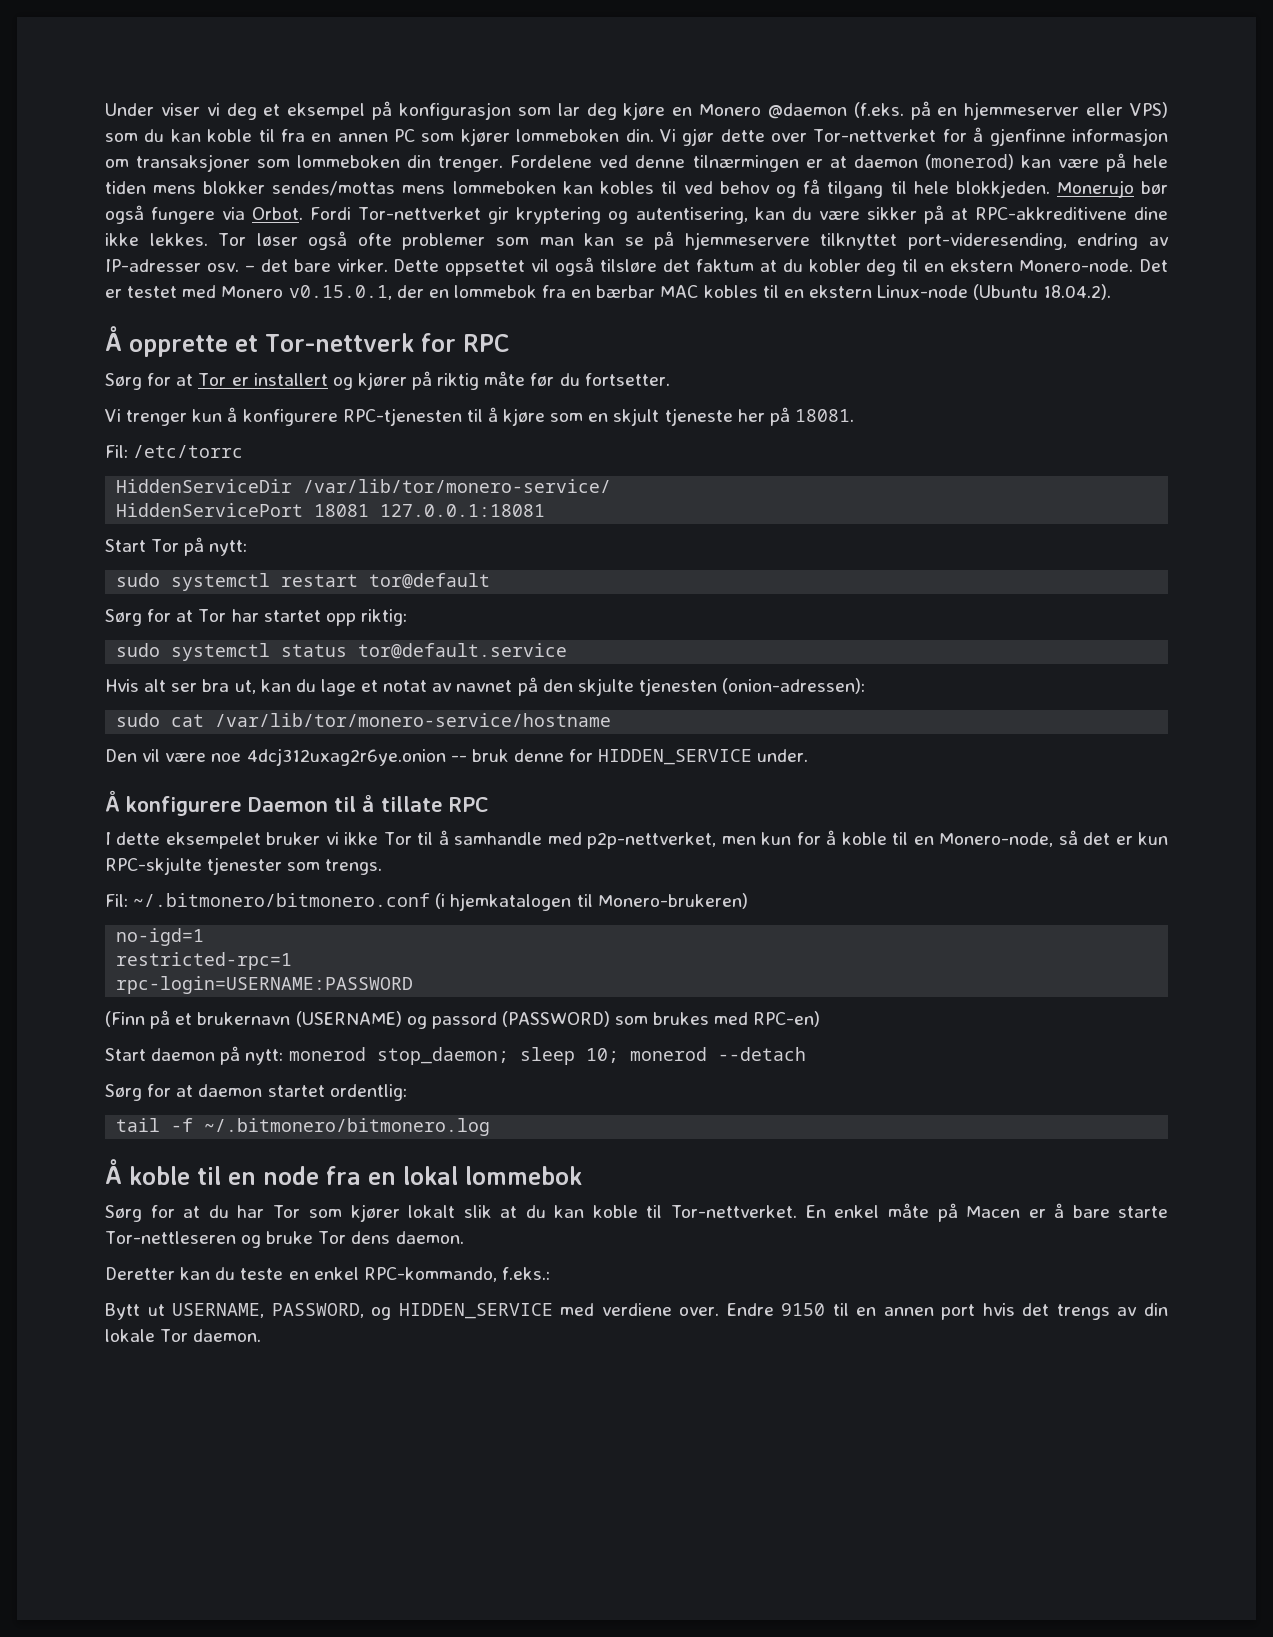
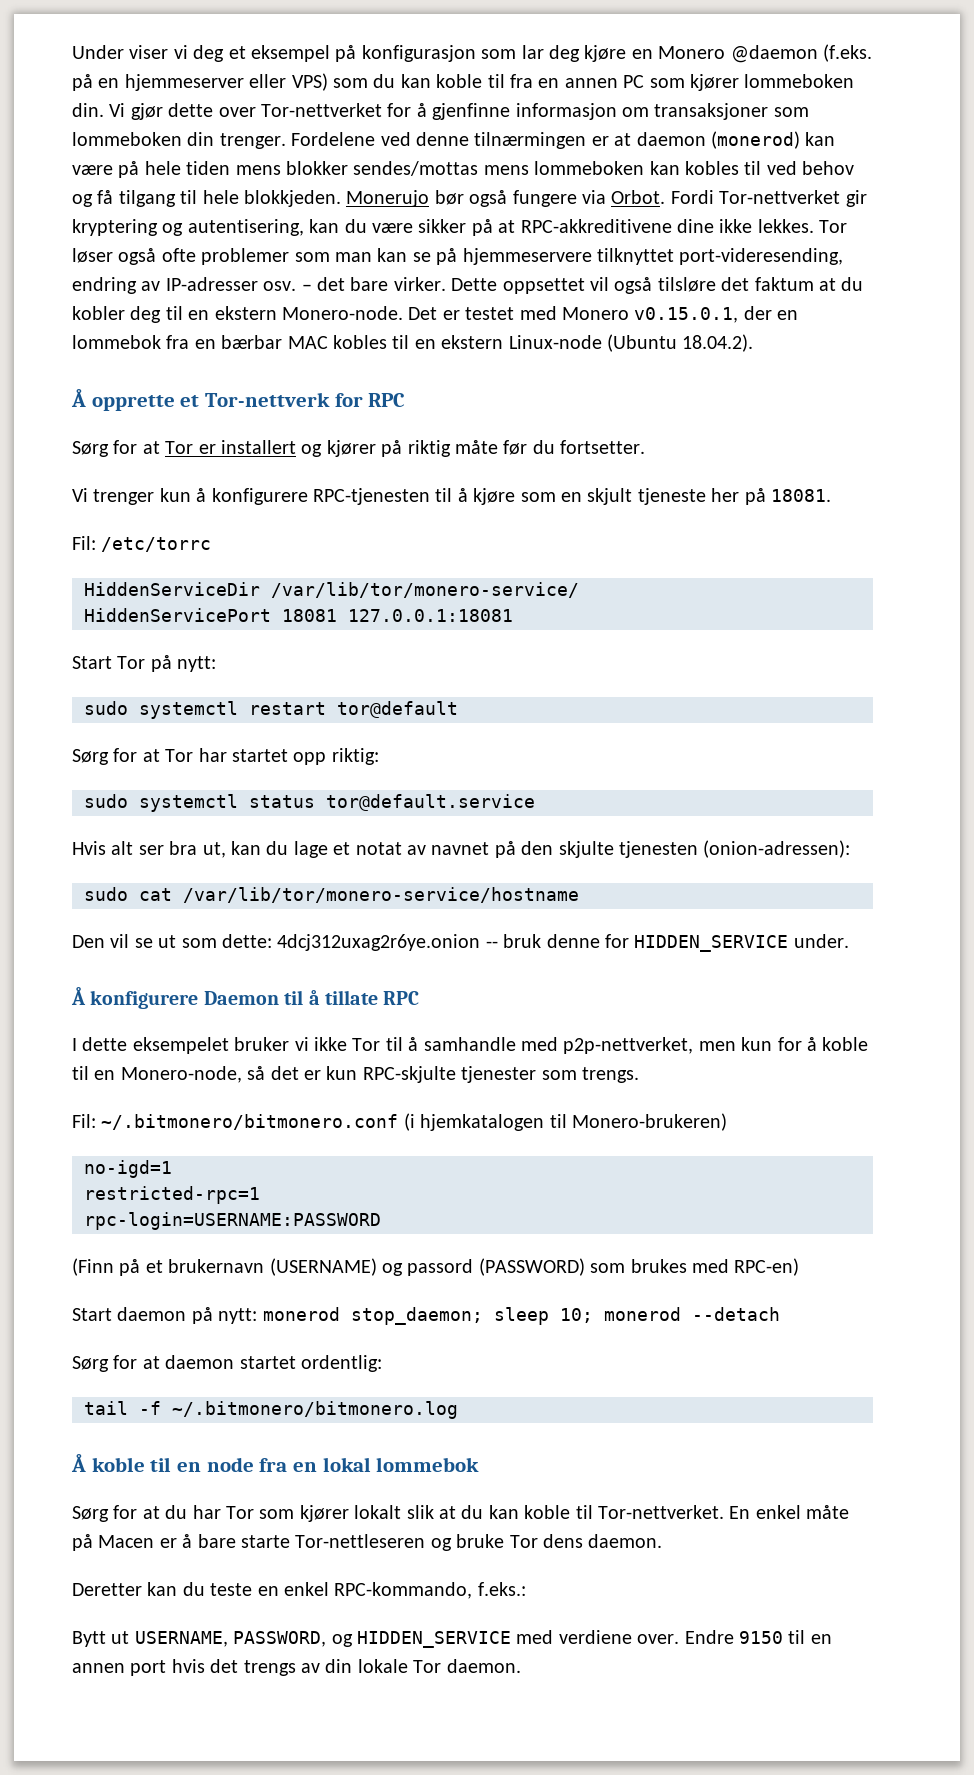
- Den vil være noe 4dcj312uxag2r6ye.onion -- bruk denne for HIDDEN_SERVICE under.
+ Den vil se ut som dette: 4dcj312uxag2r6ye.onion -- bruk denne for HIDDEN_SERVICE under.

